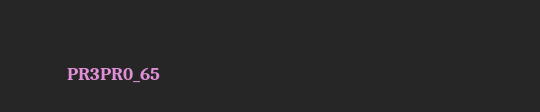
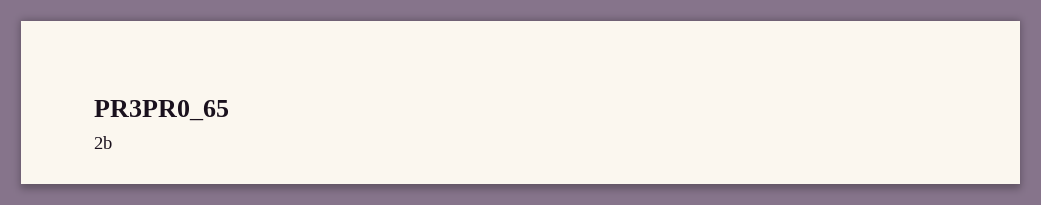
+ 2b

